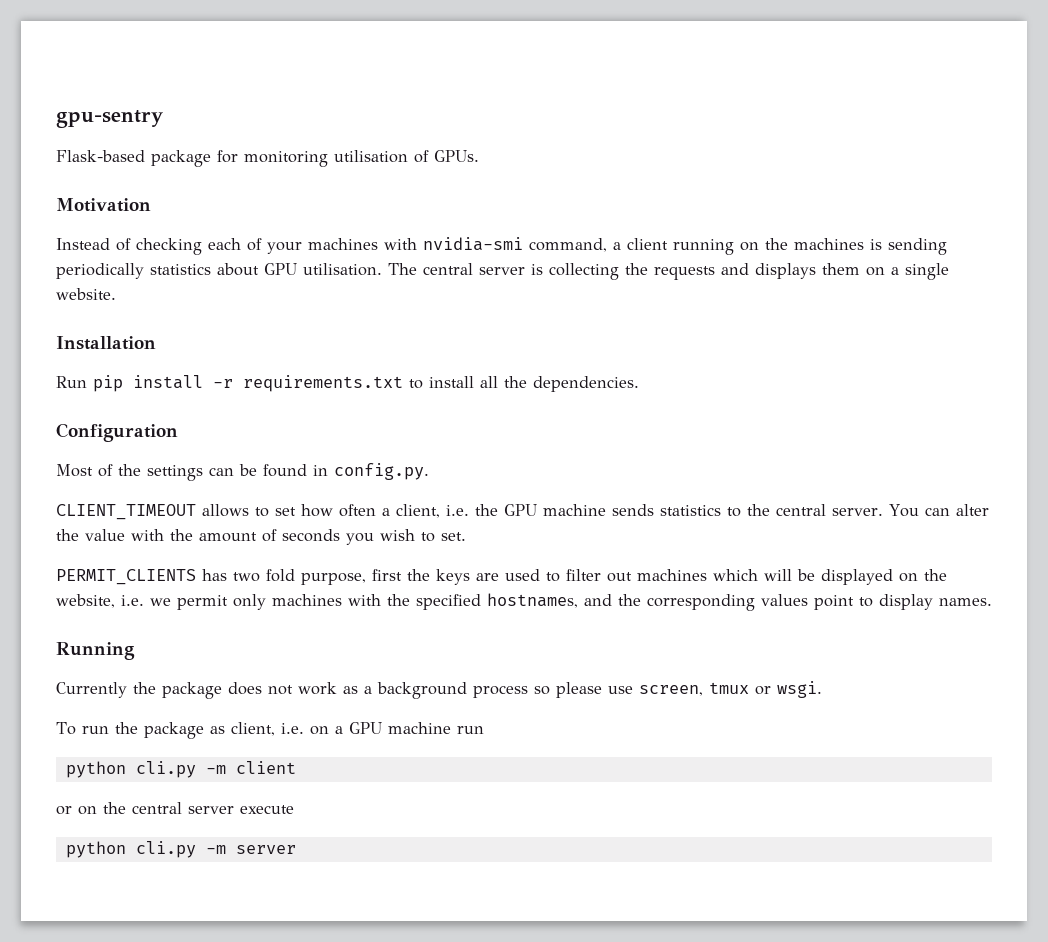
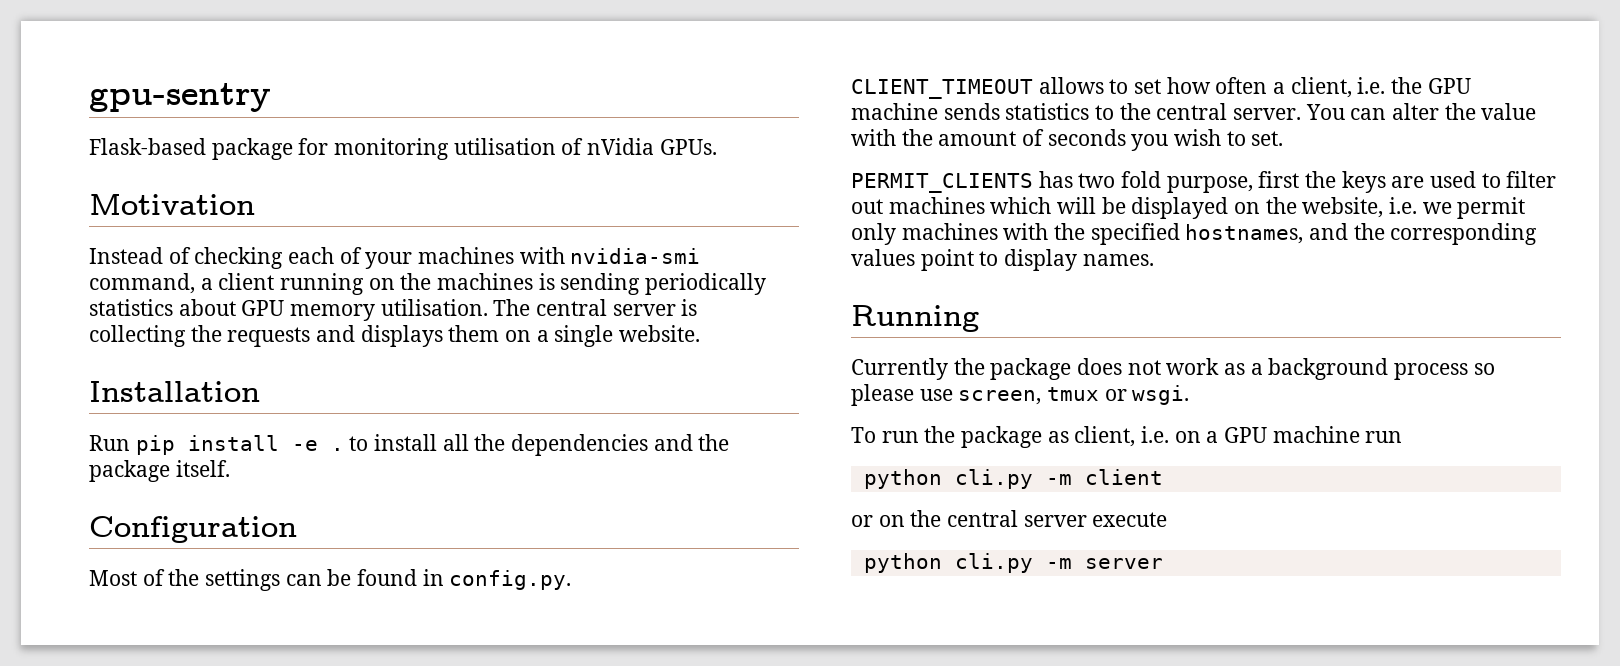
- Flask-based package for monitoring utilisation of GPUs.
+ Flask-based package for monitoring utilisation of nVidia GPUs.
- Instead of checking each of your machines with nvidia-smi command, a client running on the machines is sending periodically statistics about GPU utilisation.
+ Instead of checking each of your machines with nvidia-smi command, a client running on the machines is sending periodically statistics about GPU memory utilisation.
- Run pip install -r requirements.txt to install all the dependencies.
+ Run pip install -e . to install all the dependencies and the package itself.

